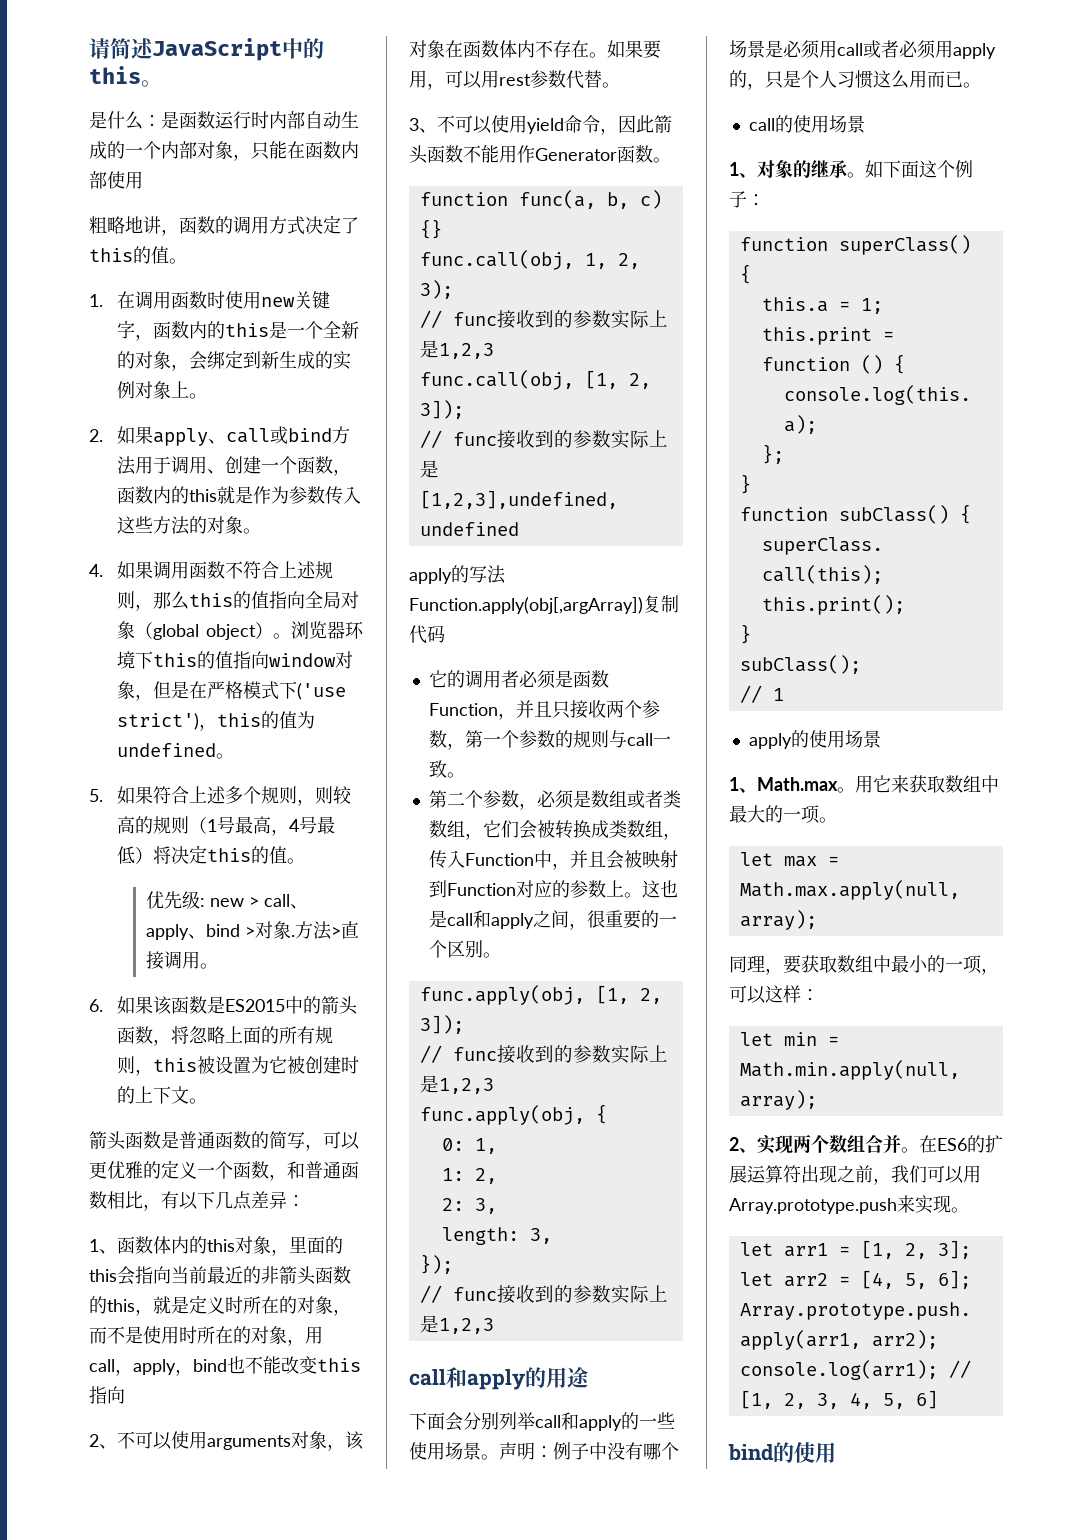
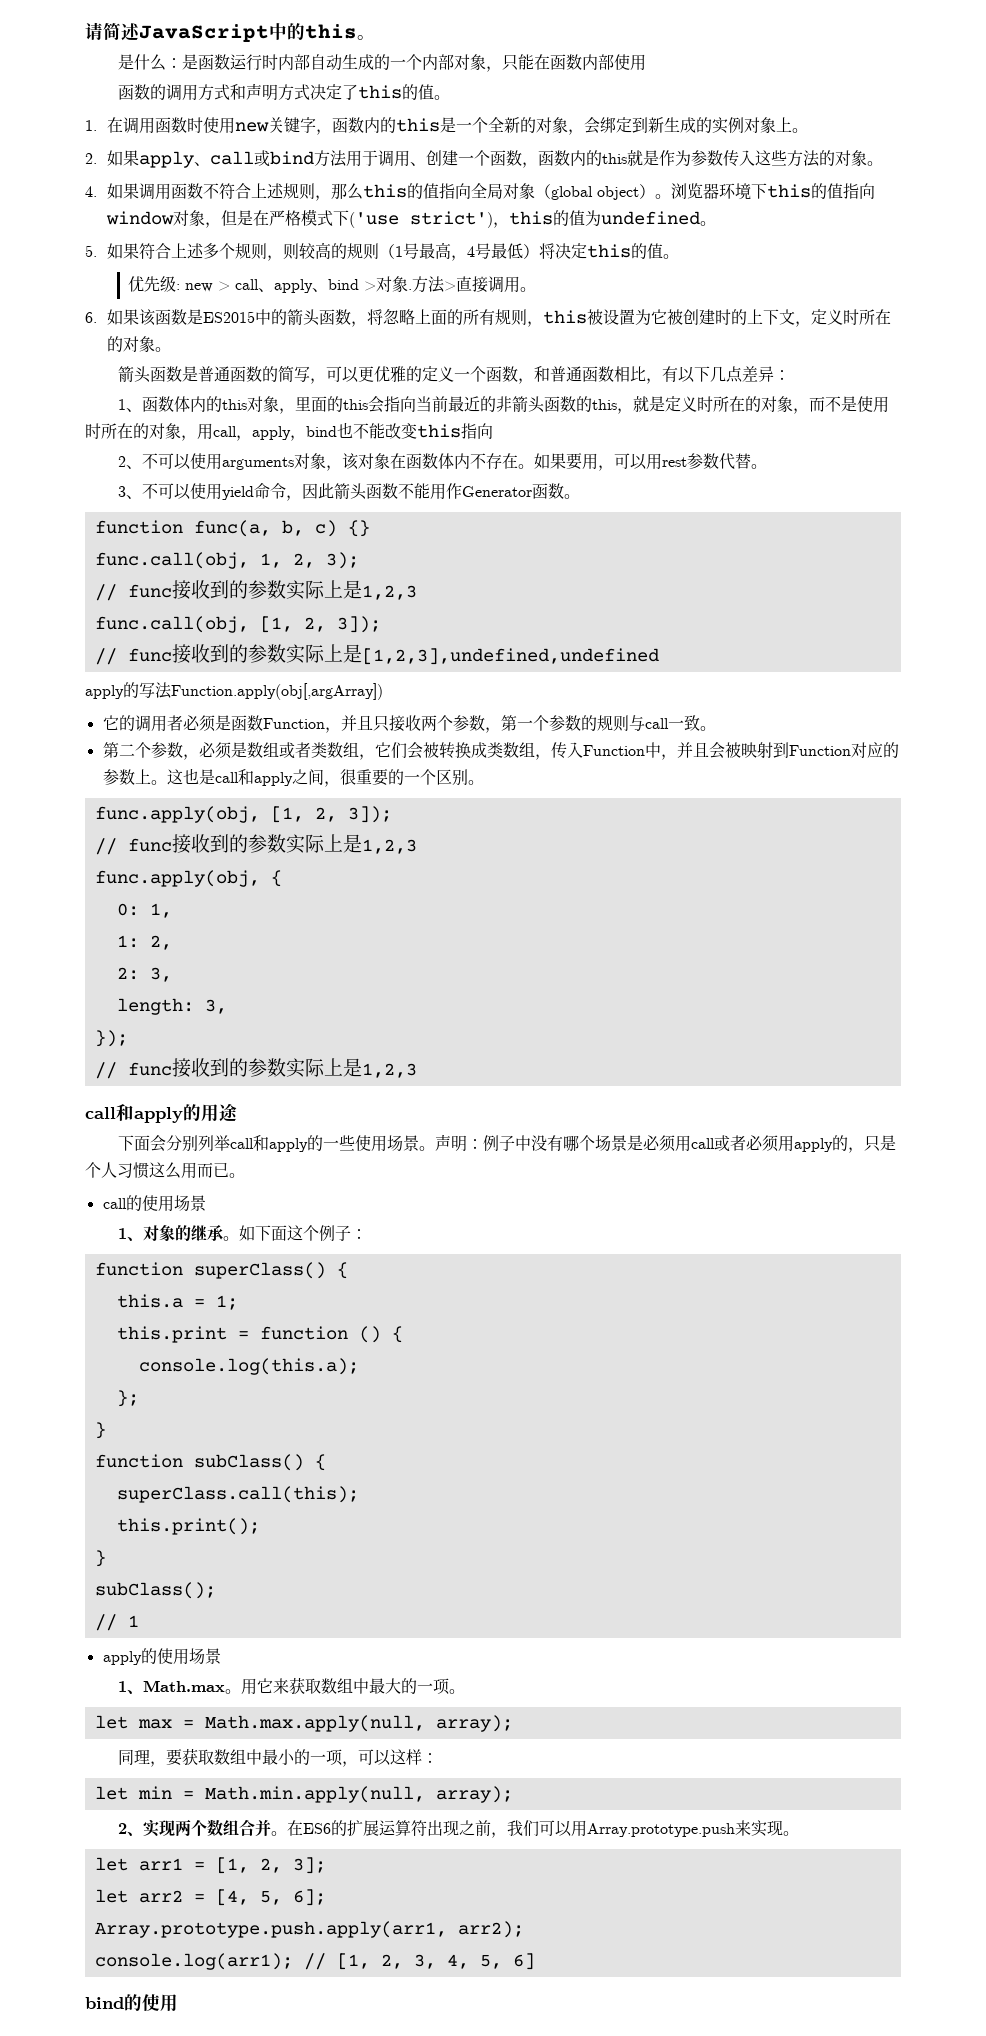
- 粗略地讲，函数的调用方式决定了this的值。
+ 函数的调用方式和声明方式决定了this的值。
- 6.如果该函数是ES2015中的箭头函数，将忽略上面的所有规则，this被设置为它被创建时的上下文。
+ 6.如果该函数是ES2015中的箭头函数，将忽略上面的所有规则，this被设置为它被创建时的上下文，定义时所在的对象。
- apply的写法Function.apply(obj[,argArray])复制代码
+ apply的写法Function.apply(obj[,argArray])

